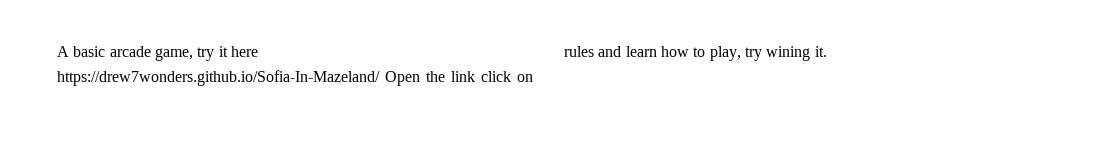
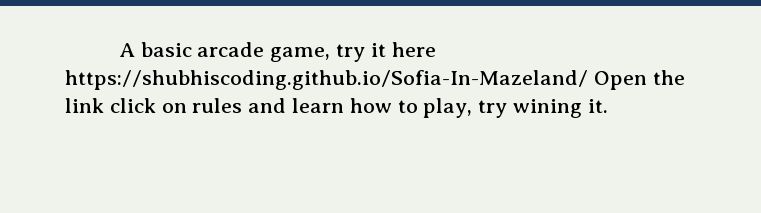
- A basic arcade game, try it here https://drew7wonders.github.io/Sofia-In-Mazeland/ Open the link click on rules and learn how to play, try wining it.
+ A basic arcade game, try it here https://shubhiscoding.github.io/Sofia-In-Mazeland/ Open the link click on rules and learn how to play, try wining it.

